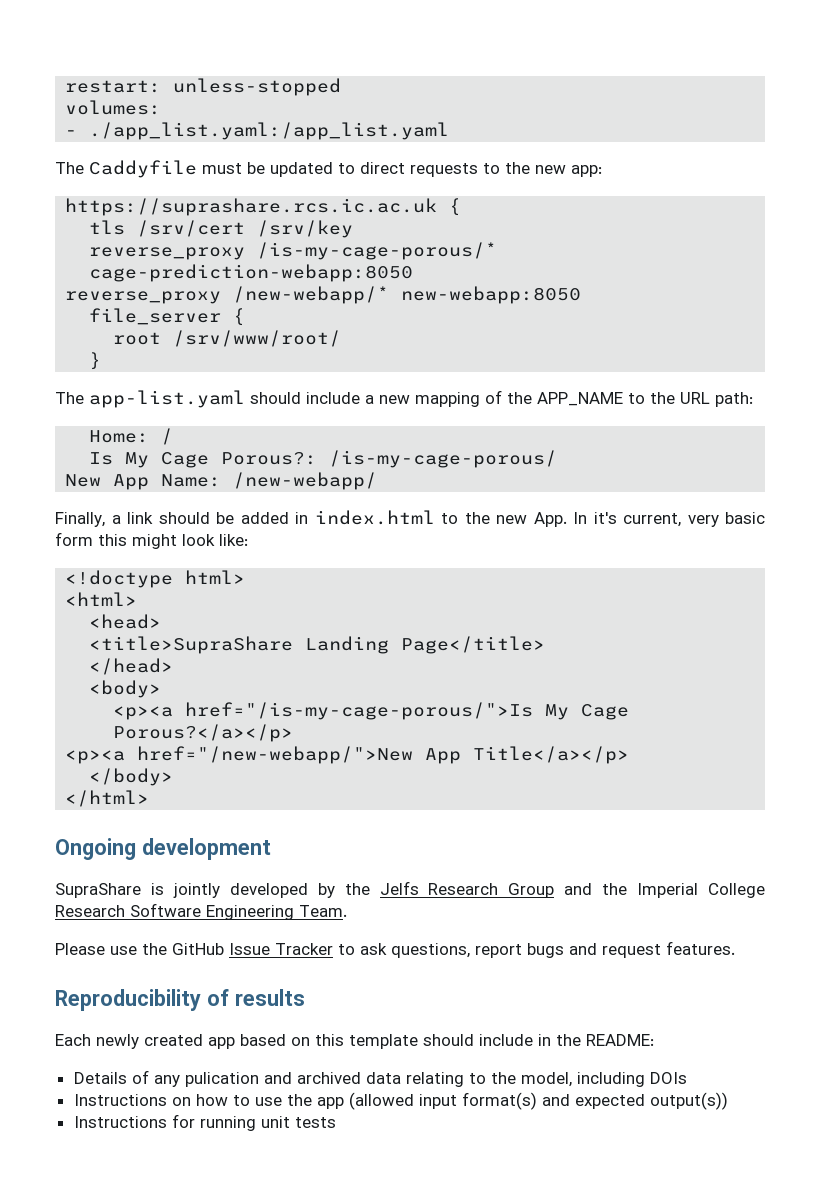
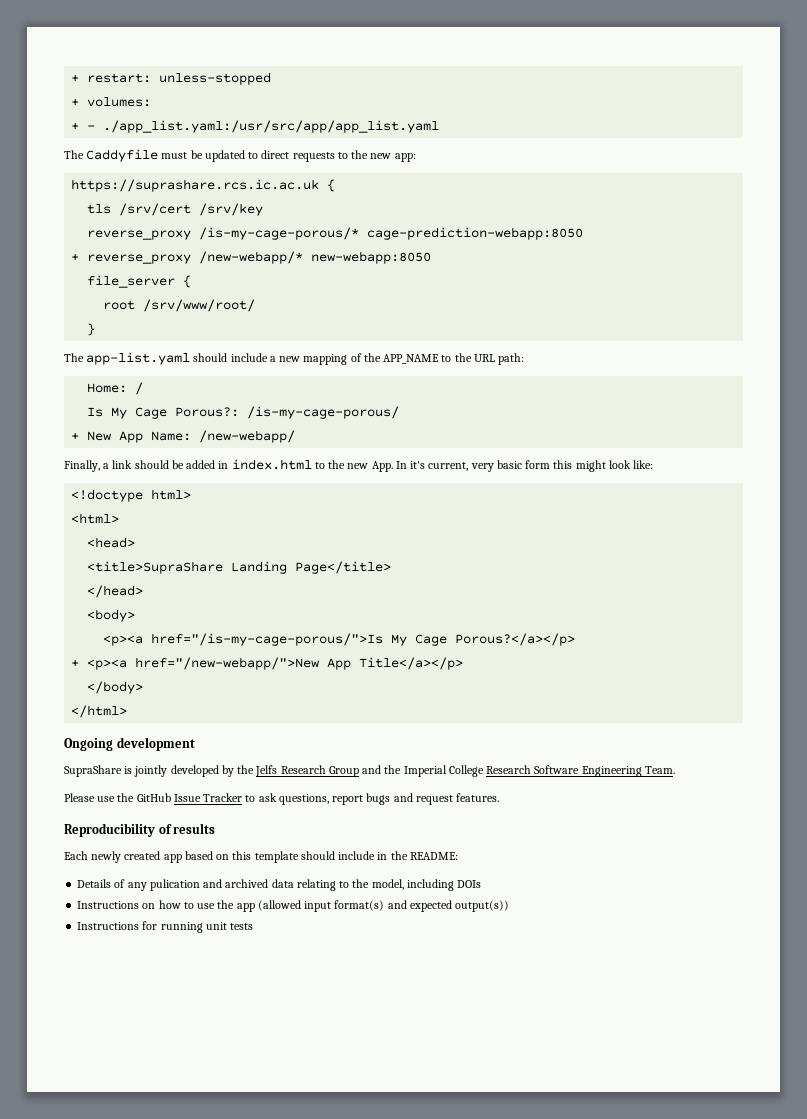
- restart: unless-stopped
+ + restart: unless-stopped
- volumes:
+ + volumes:
- - ./app_list.yaml:/app_list.yaml
+ + - ./app_list.yaml:/usr/src/app/app_list.yaml
- reverse_proxy /new-webapp/* new-webapp:8050
+ + reverse_proxy /new-webapp/* new-webapp:8050
- New App Name: /new-webapp/
+ + New App Name: /new-webapp/
- <p><a href="/new-webapp/">New App Title</a></p>
+ + <p><a href="/new-webapp/">New App Title</a></p>

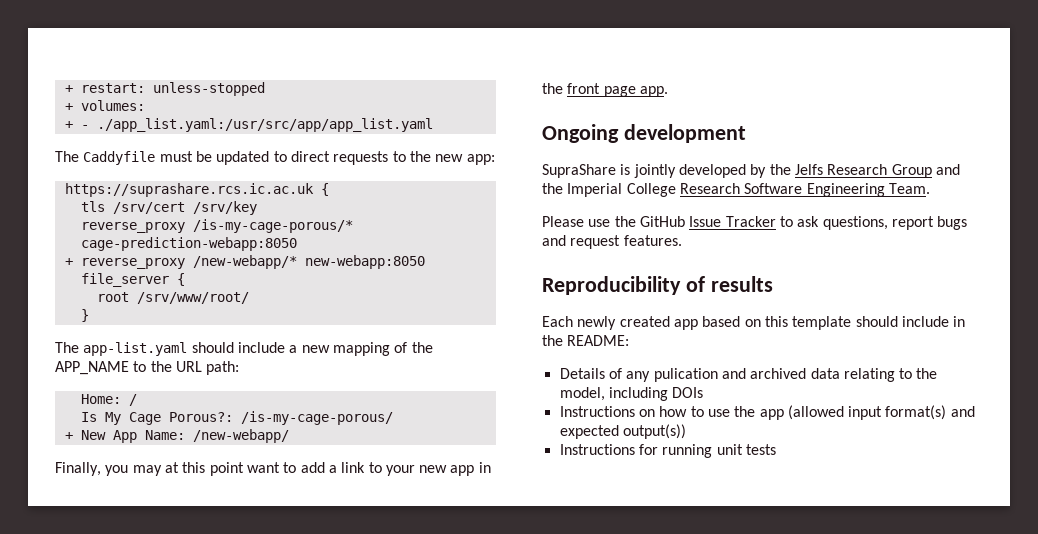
- Finally, a link should be added in index.html to the new App. In it's current, very basic form this might look like:
- <!doctype html>
- <html>
- <head>
- <title>SupraShare Landing Page</title>
- </head>
- <body>
- <p><a href="/is-my-cage-porous/">Is My Cage Porous?</a></p>
- + <p><a href="/new-webapp/">New App Title</a></p>
- </body>
- </html>
+ Finally, you may at this point want to add a link to your new app in the front page app.

